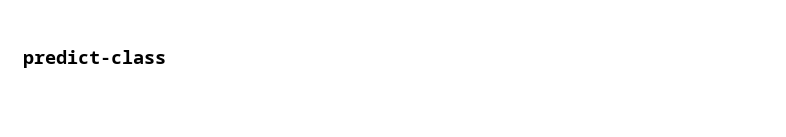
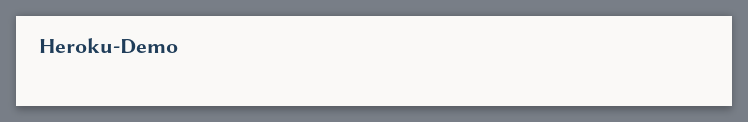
- predict-class
+ Heroku-Demo

